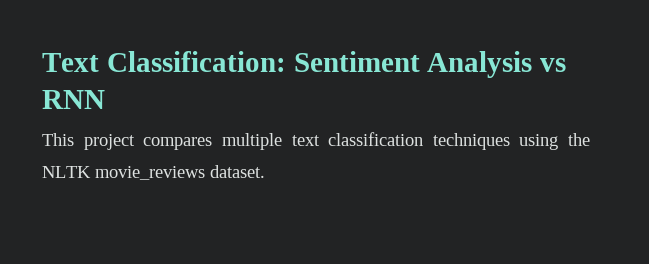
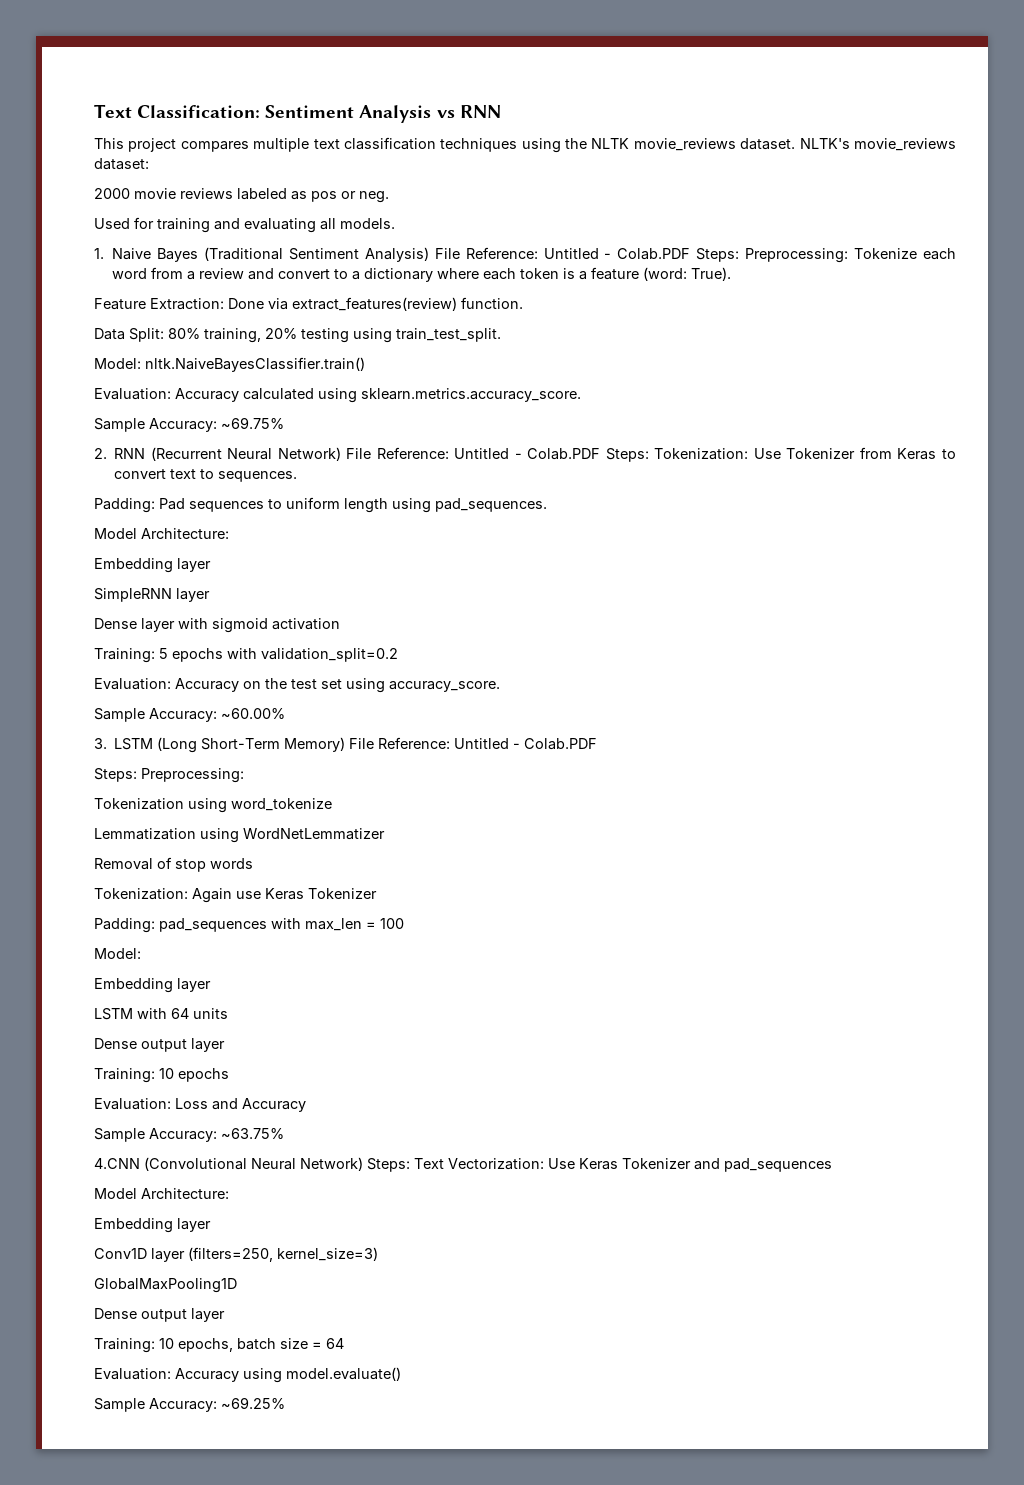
+ NLTK's movie_reviews dataset:
+ 2000 movie reviews labeled as pos or neg.
+ Used for training and evaluating all models.
+ 1. Naive Bayes (Traditional Sentiment Analysis) File Reference: Untitled - Colab.PDF Steps: Preprocessing: Tokenize each word from a review and convert to a dictionary where each token is a feature (word: True).
+ Feature Extraction: Done via extract_features(review) function.
+ Data Split: 80% training, 20% testing using train_test_split.
+ Model: nltk.NaiveBayesClassifier.train()
+ Evaluation: Accuracy calculated using sklearn.metrics.accuracy_score.
+ Sample Accuracy: ~69.75%
+ 2. RNN (Recurrent Neural Network) File Reference: Untitled - Colab.PDF Steps: Tokenization: Use Tokenizer from Keras to convert text to sequences.
+ Padding: Pad sequences to uniform length using pad_sequences.
+ Model Architecture:
+ Embedding layer
+ SimpleRNN layer
+ Dense layer with sigmoid activation
+ Training: 5 epochs with validation_split=0.2
+ Evaluation: Accuracy on the test set using accuracy_score.
+ Sample Accuracy: ~60.00%
+ 3. LSTM (Long Short-Term Memory) File Reference: Untitled - Colab.PDF
+ Steps: Preprocessing:
+ Tokenization using word_tokenize
+ Lemmatization using WordNetLemmatizer
+ Removal of stop words
+ Tokenization: Again use Keras Tokenizer
+ Padding: pad_sequences with max_len = 100
+ Model:
+ Embedding layer
+ LSTM with 64 units
+ Dense output layer
+ Training: 10 epochs
+ Evaluation: Loss and Accuracy
+ Sample Accuracy: ~63.75%
+ 4.CNN (Convolutional Neural Network) Steps: Text Vectorization: Use Keras Tokenizer and pad_sequences
+ Model Architecture:
+ Embedding layer
+ Conv1D layer (filters=250, kernel_size=3)
+ GlobalMaxPooling1D
+ Dense output layer
+ Training: 10 epochs, batch size = 64
+ Evaluation: Accuracy using model.evaluate()
+ Sample Accuracy: ~69.25%

